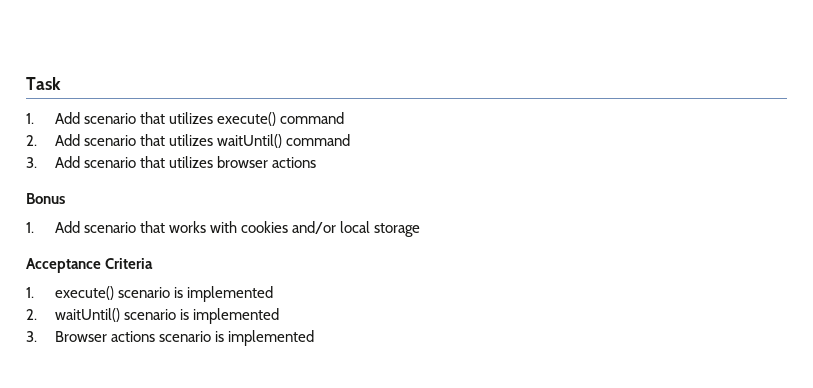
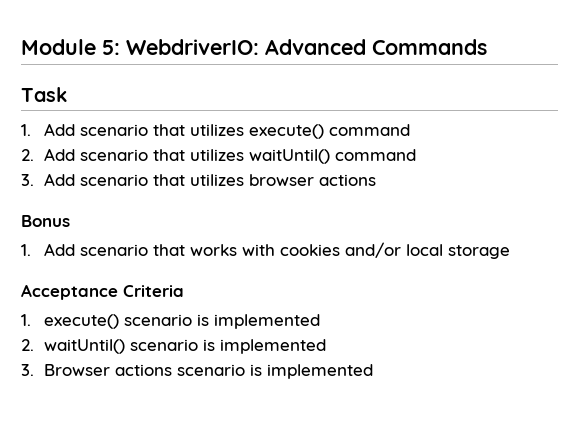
+ Module 5: WebdriverIO: Advanced Commands

